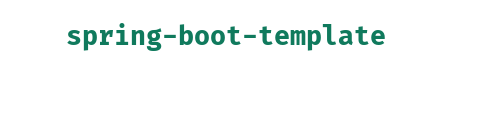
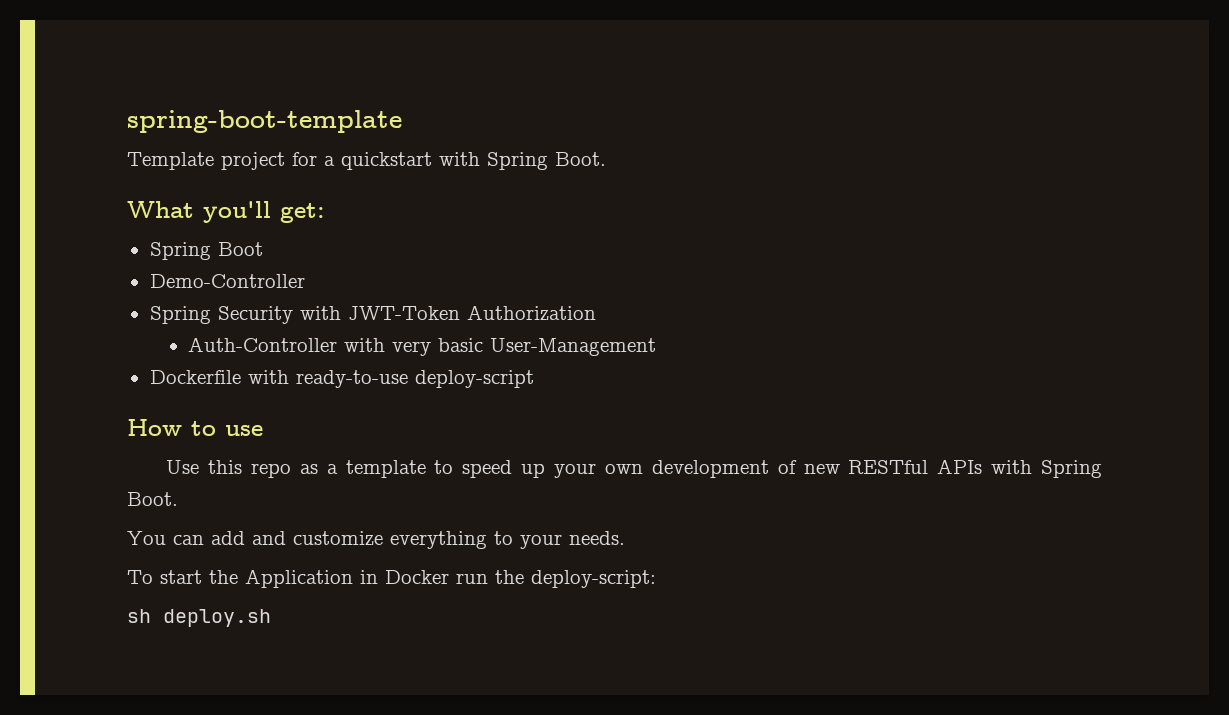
+ Template project for a quickstart with Spring Boot.
+ What you'll get:
+ Spring Boot
+ Demo-Controller
+ Spring Security with JWT-Token Authorization
+ Auth-Controller with very basic User-Management
+ Dockerfile with ready-to-use deploy-script
+ How to use
+ Use this repo as a template to speed up your own development of new RESTful APIs with Spring Boot.
+ You can add and customize everything to your needs.
+ To start the Application in Docker run the deploy-script:
+ sh deploy.sh

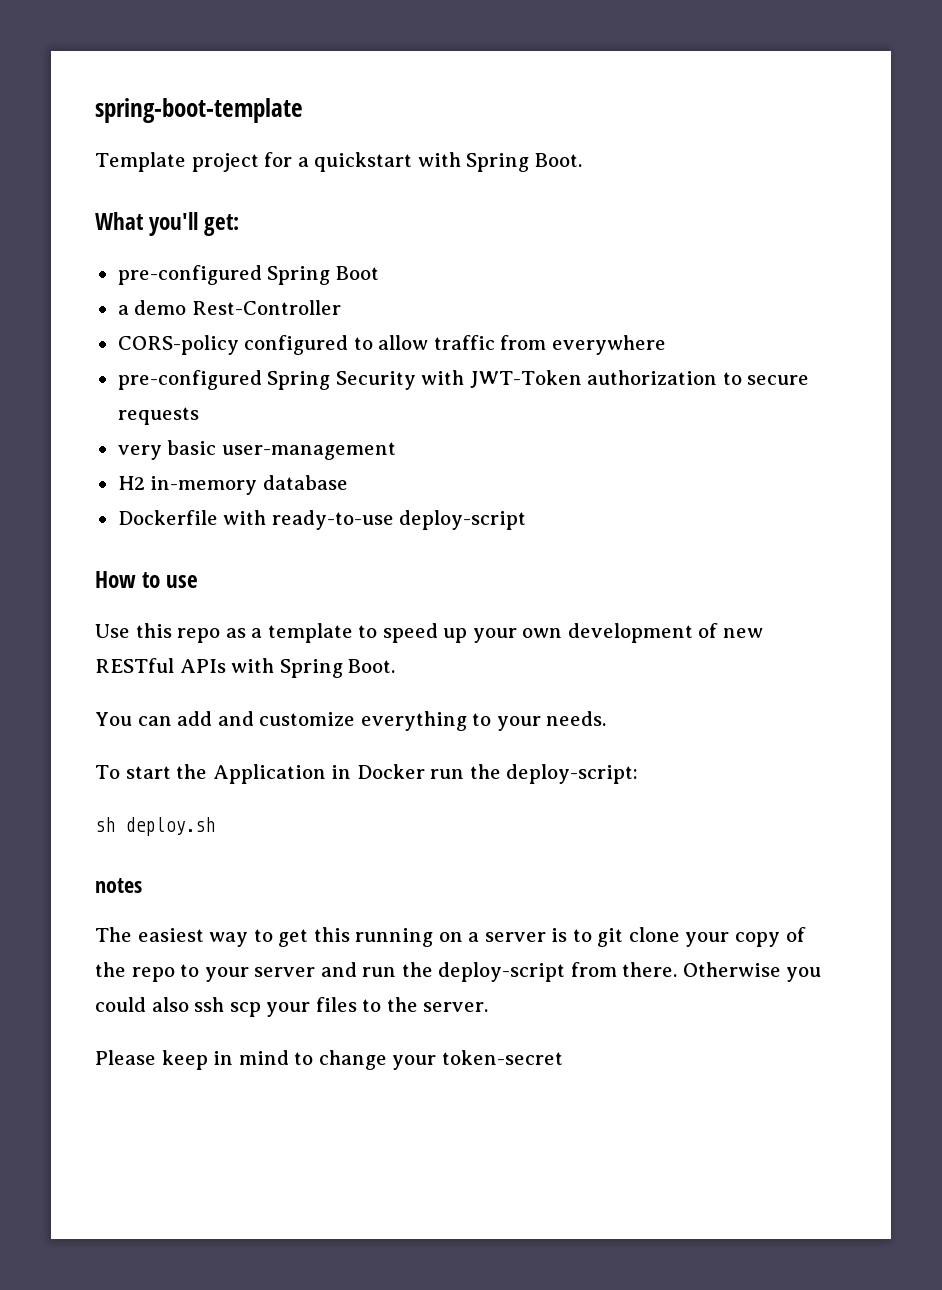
- Spring Boot
+ pre-configured Spring Boot
- Demo-Controller
- Spring Security with JWT-Token Authorization
- Auth-Controller with very basic User-Management
+ a demo Rest-Controller
+ CORS-policy configured to allow traffic from everywhere
+ pre-configured Spring Security with JWT-Token authorization to secure requests
+ very basic user-management
+ H2 in-memory database
+ notes
+ The easiest way to get this running on a server is to git clone your copy of the repo to your server and run the deploy-script from there. Otherwise you could also ssh scp your files to the server.
+ Please keep in mind to change your token-secret

